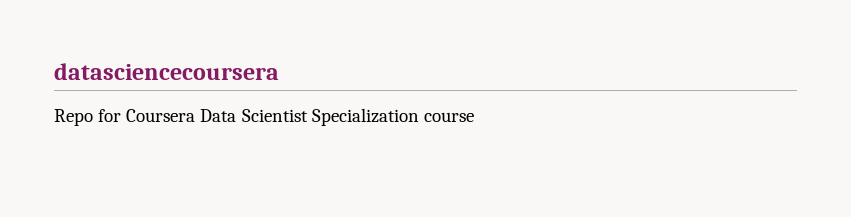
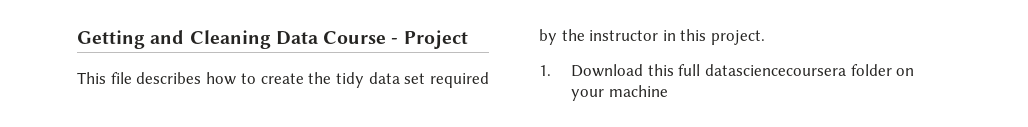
- datasciencecoursera
- Repo for Coursera Data Scientist Specialization course
+ Getting and Cleaning Data Course - Project
+ This file describes how to create the tidy data set required by the instructor in this project.
+ 1. Download this full datasciencecoursera folder on your machine

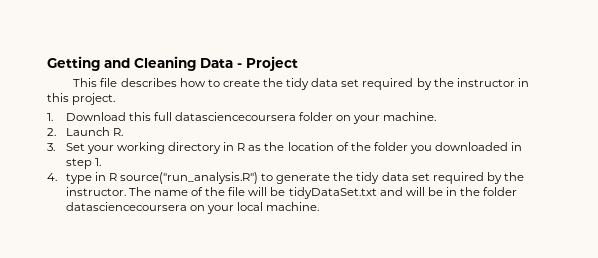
- Getting and Cleaning Data Course - Project
+ Getting and Cleaning Data - Project
- 1. Download this full datasciencecoursera folder on your machine
+ 1. Download this full datasciencecoursera folder on your machine.
+ 2. Launch R.
+ 3. Set your working directory in R as the location of the folder you downloaded in step 1.
+ 4. type in R source("run_analysis.R") to generate the tidy data set required by the instructor. The name of the file will be tidyDataSet.txt and will be in the folder datasciencecoursera on your local machine.

